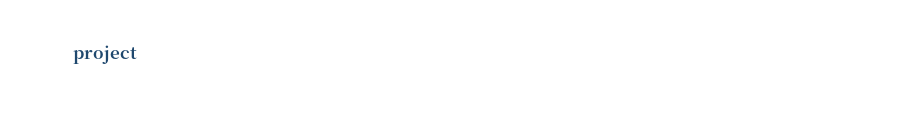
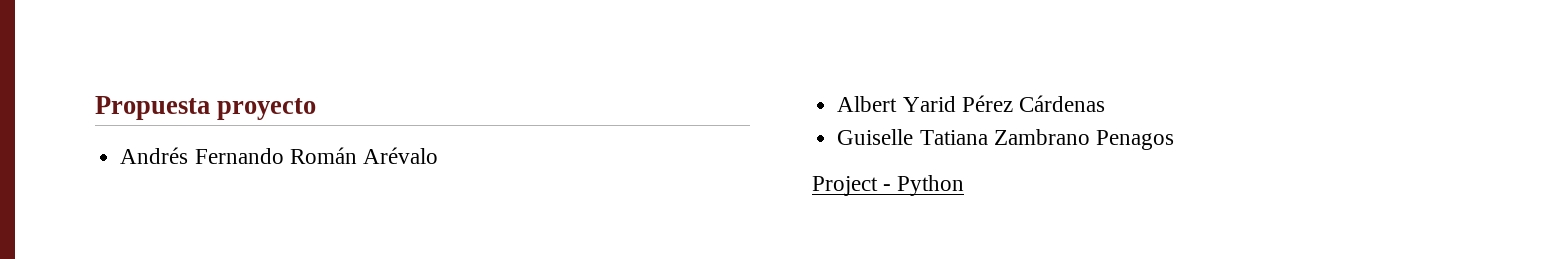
- project
+ Propuesta proyecto
+ Andrés Fernando Román Arévalo
+ Albert Yarid Pérez Cárdenas
+ Guiselle Tatiana Zambrano Penagos
+ Project - Python

